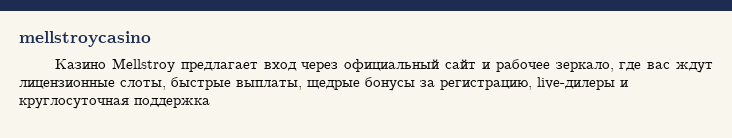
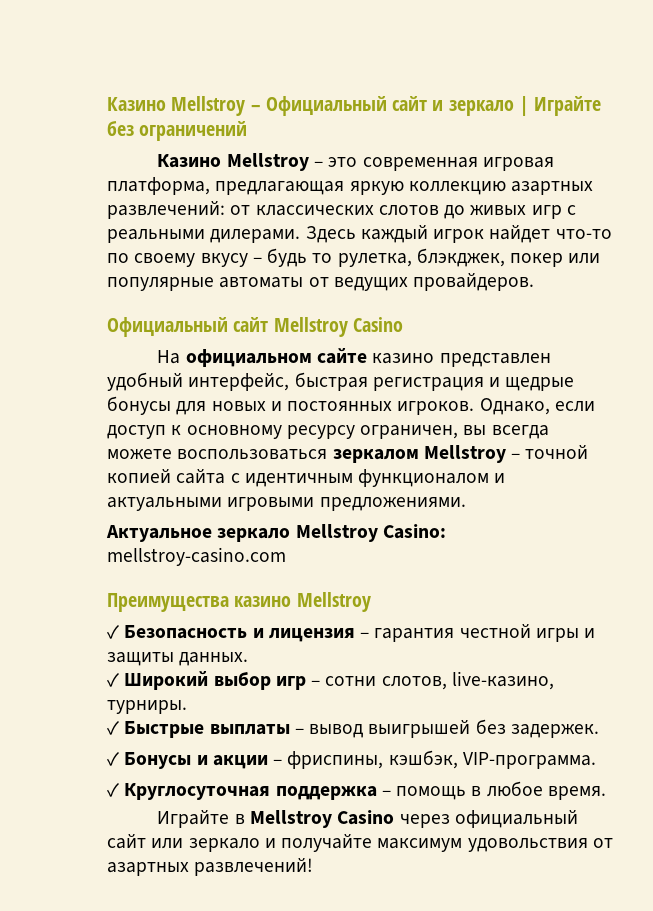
- mellstroycasino
- Казино Mellstroy предлагает вход через официальный сайт и рабочее зеркало, где вас ждут лицензионные слоты, быстрые выплаты, щедрые бонусы за регистрацию, live-дилеры и круглосуточная поддержка
+ Казино Mellstroy – Официальный сайт и зеркало | Играйте без ограничений
+ Казино Mellstroy – это современная игровая платформа, предлагающая яркую коллекцию азартных развлечений: от классических слотов до живых игр с реальными дилерами. Здесь каждый игрок найдет что-то по своему вкусу – будь то рулетка, блэкджек, покер или популярные автоматы от ведущих провайдеров.
+ Официальный сайт Mellstroy Casino
+ На официальном сайте казино представлен удобный интерфейс, быстрая регистрация и щедрые бонусы для новых и постоянных игроков. Однако, если доступ к основному ресурсу ограничен, вы всегда можете воспользоваться зеркалом Mellstroy – точной копией сайта с идентичным функционалом и актуальными игровыми предложениями.
+ Актуальное зеркало Mellstroy Casino: mellstroy-casino.com
+ Преимущества казино Mellstroy
+ ✓ Безопасность и лицензия – гарантия честной игры и защиты данных.
+ ✓ Широкий выбор игр – сотни слотов, live-казино, турниры.
+ ✓ Быстрые выплаты – вывод выигрышей без задержек.
+ ✓ Бонусы и акции – фриспины, кэшбэк, VIP-программа.
+ ✓ Круглосуточная поддержка – помощь в любое время.
+ Играйте в Mellstroy Casino через официальный сайт или зеркало и получайте максимум удовольствия от азартных развлечений!

